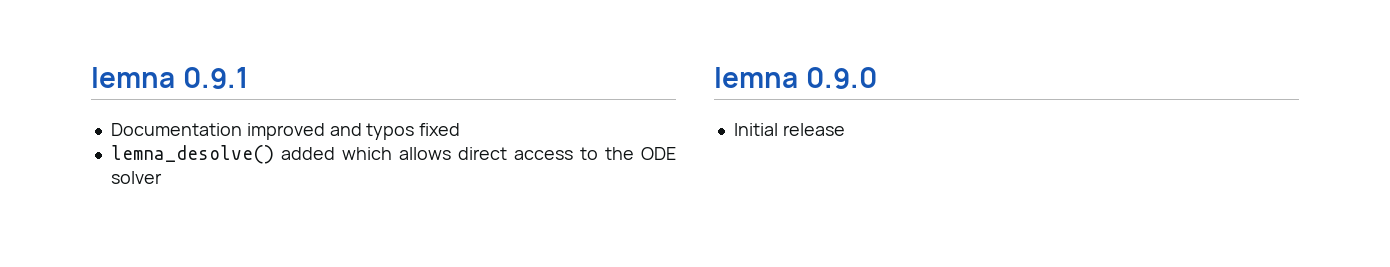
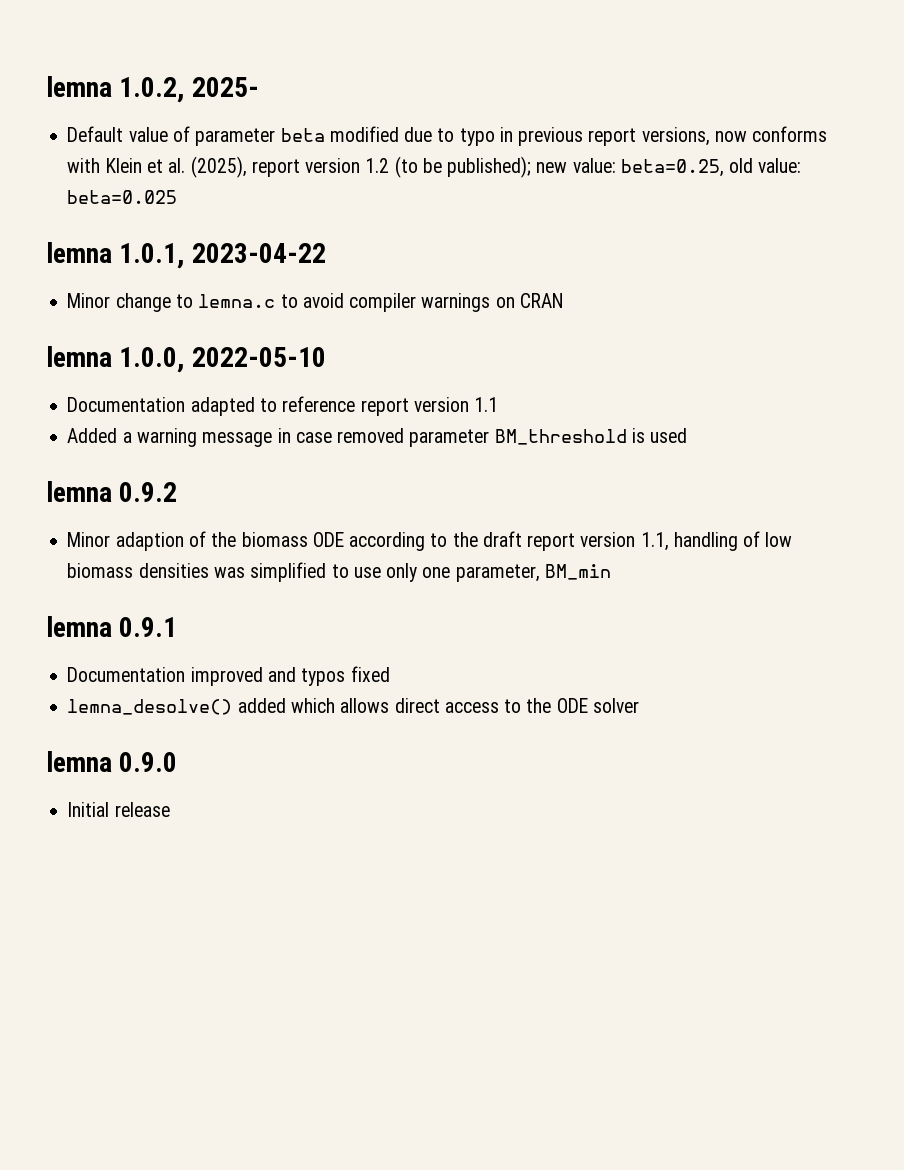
+ lemna 1.0.2, 2025-
+ Default value of parameter beta modified due to typo in previous report versions, now conforms with Klein et al. (2025), report version 1.2 (to be published); new value: beta=0.25, old value: beta=0.025
+ lemna 1.0.1, 2023-04-22
+ Minor change to lemna.c to avoid compiler warnings on CRAN
+ lemna 1.0.0, 2022-05-10
+ Documentation adapted to reference report version 1.1
+ Added a warning message in case removed parameter BM_threshold is used
+ lemna 0.9.2
+ Minor adaption of the biomass ODE according to the draft report version 1.1, handling of low biomass densities was simplified to use only one parameter, BM_min

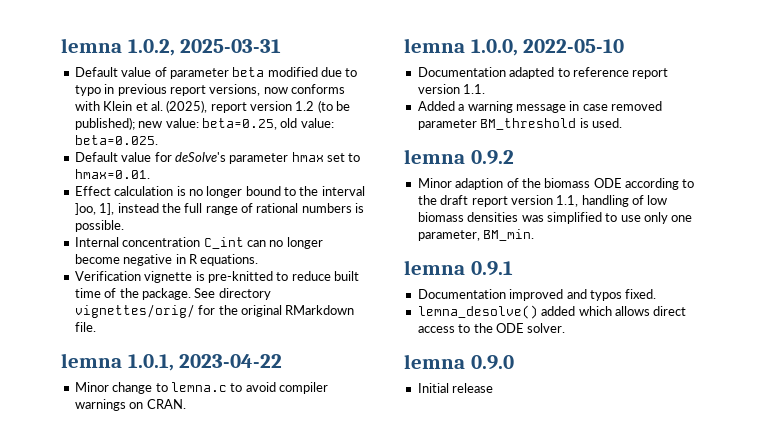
- lemna 1.0.2, 2025-
+ lemna 1.0.2, 2025-03-31
- Default value of parameter beta modified due to typo in previous report versions, now conforms with Klein et al. (2025), report version 1.2 (to be published); new value: beta=0.25, old value: beta=0.025
+ Default value of parameter beta modified due to typo in previous report versions, now conforms with Klein et al. (2025), report version 1.2 (to be published); new value: beta=0.25, old value: beta=0.025.
+ Default value for deSolve's parameter hmax set to hmax=0.01.
+ Effect calculation is no longer bound to the interval ]oo, 1], instead the full range of rational numbers is possible.
+ Internal concentration C_int can no longer become negative in R equations.
+ Verification vignette is pre-knitted to reduce built time of the package. See directory vignettes/orig/ for the original RMarkdown file.
- Minor change to lemna.c to avoid compiler warnings on CRAN
+ Minor change to lemna.c to avoid compiler warnings on CRAN.
- Documentation adapted to reference report version 1.1
+ Documentation adapted to reference report version 1.1.
- Added a warning message in case removed parameter BM_threshold is used
+ Added a warning message in case removed parameter BM_threshold is used.
- Minor adaption of the biomass ODE according to the draft report version 1.1, handling of low biomass densities was simplified to use only one parameter, BM_min
+ Minor adaption of the biomass ODE according to the draft report version 1.1, handling of low biomass densities was simplified to use only one parameter, BM_min.
- Documentation improved and typos fixed
+ Documentation improved and typos fixed.
- lemna_desolve() added which allows direct access to the ODE solver
+ lemna_desolve() added which allows direct access to the ODE solver.

